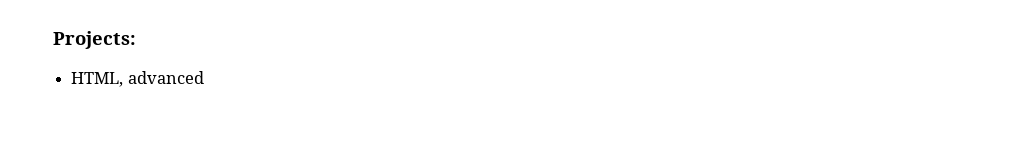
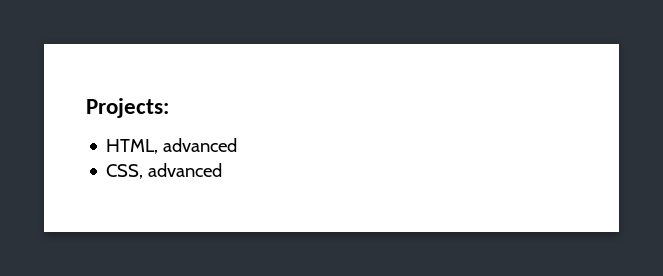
+ CSS, advanced

